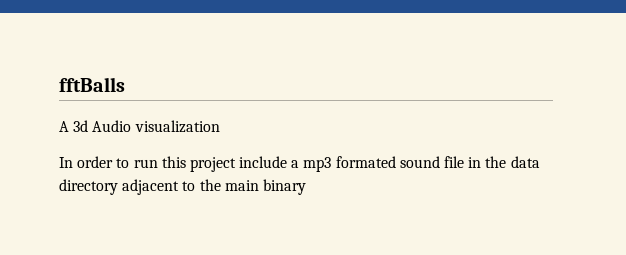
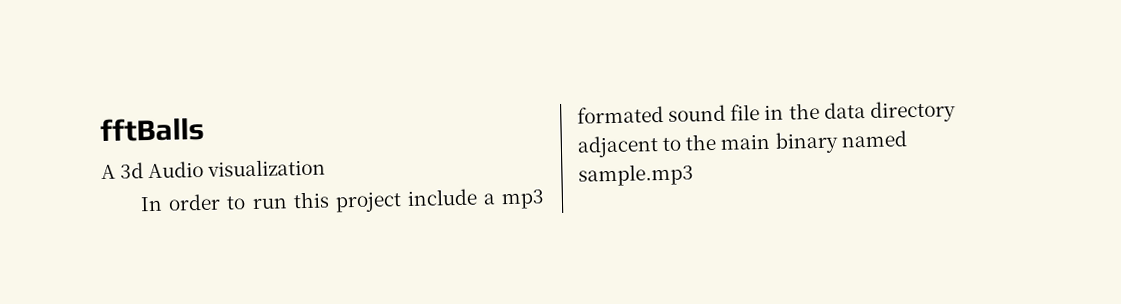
- In order to run this project include a mp3 formated sound file in the data directory adjacent to the main binary
+ In order to run this project include a mp3 formated sound file in the data directory adjacent to the main binary named sample.mp3

